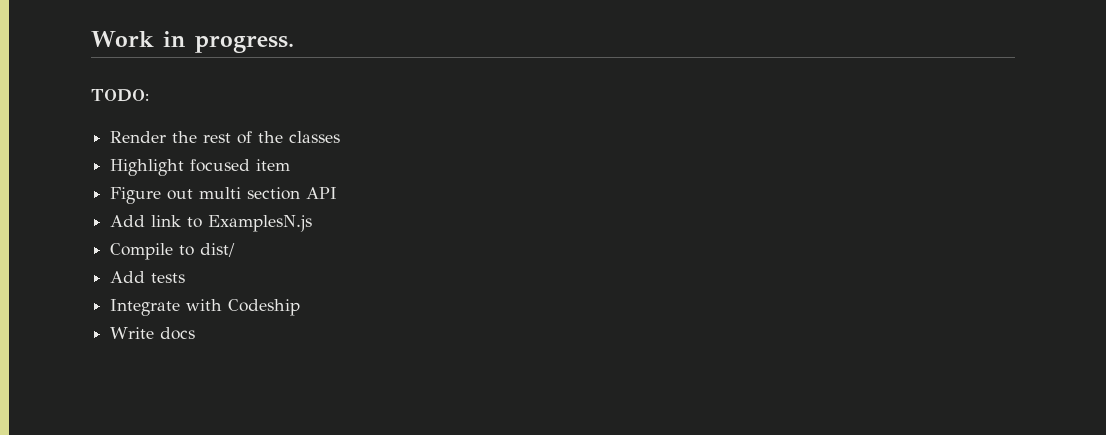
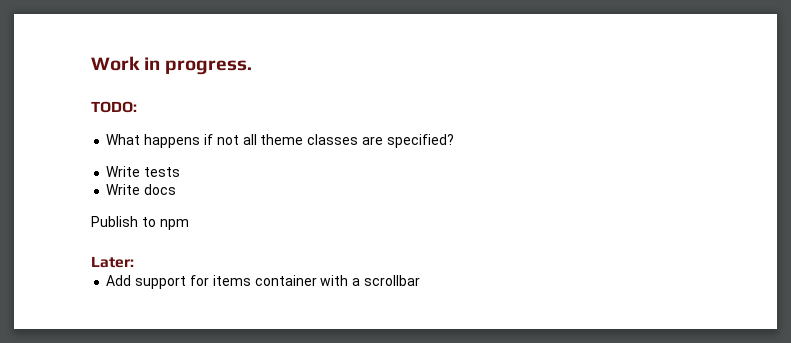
- Render the rest of the classes
- Highlight focused item
- Figure out multi section API
- Add link to ExamplesN.js
- Compile to dist/
- Add tests
- Integrate with Codeship
+ What happens if not all theme classes are specified?
+ Write tests
  Write docs
+ Publish to npm
+ Later:
+ Add support for items container with a scrollbar

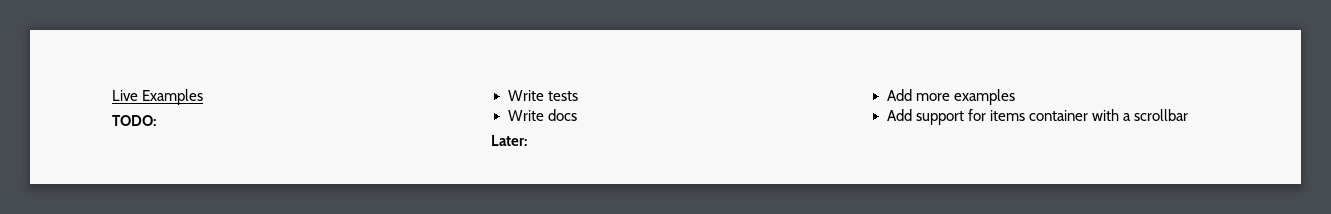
- Work in progress.
+ Live Examples
  TODO:
- What happens if not all theme classes are specified?
- Publish to npm
  Later:
+ Add more examples

